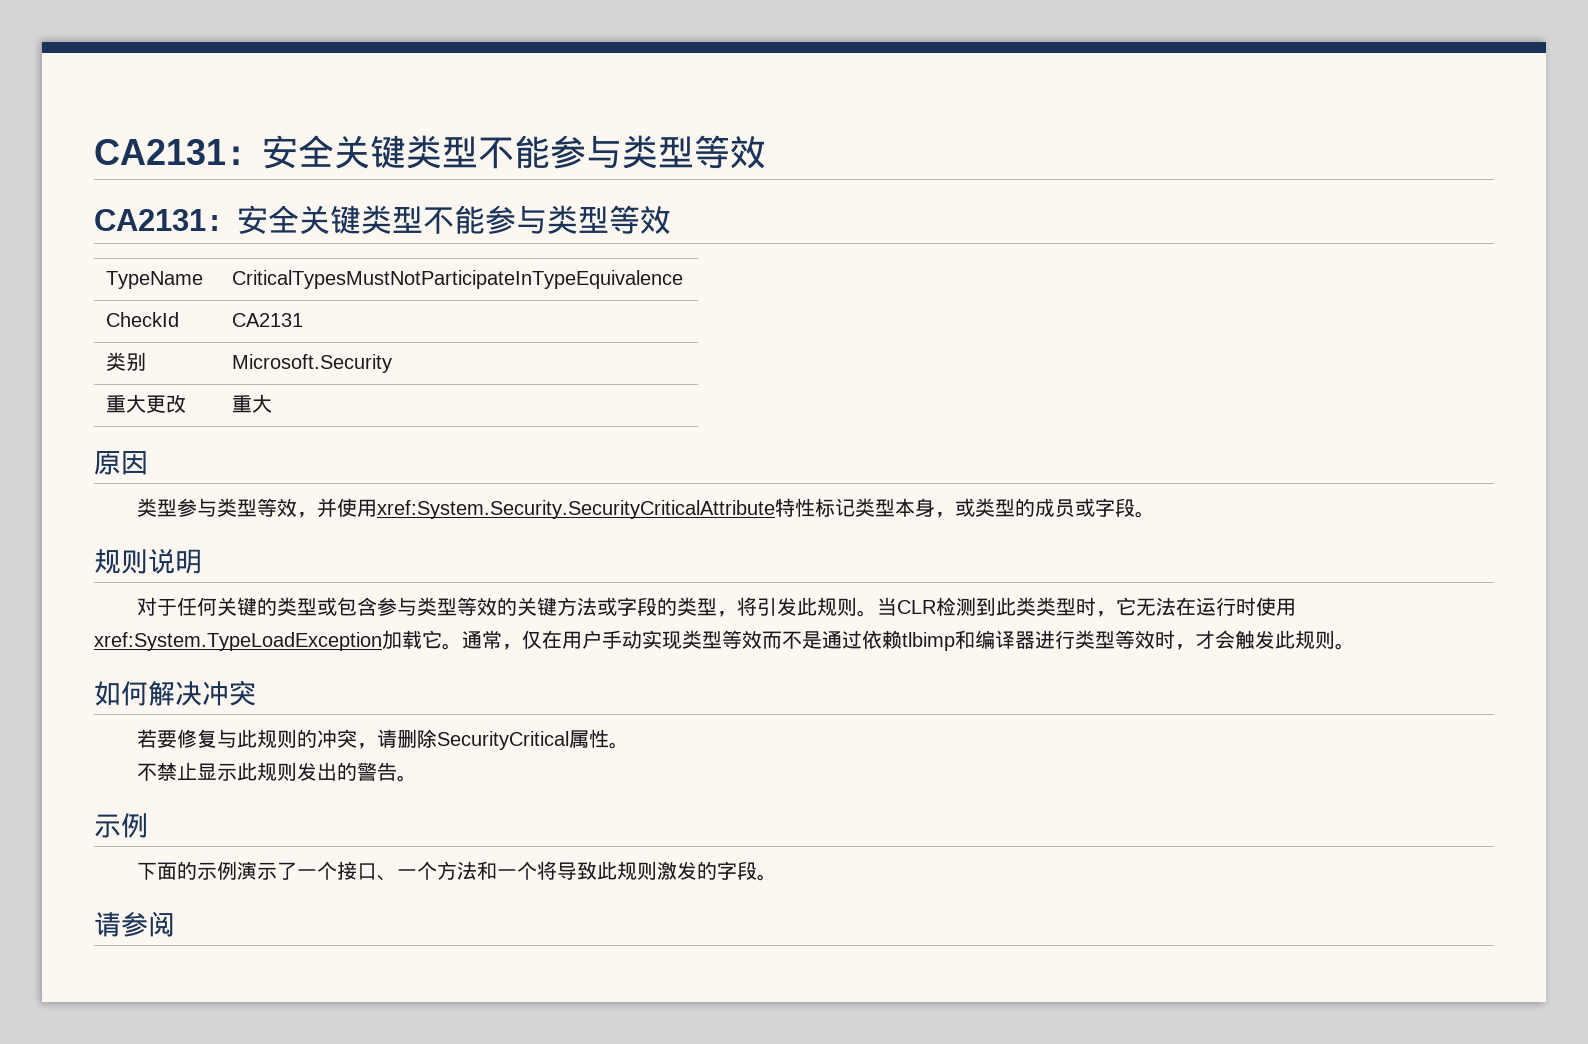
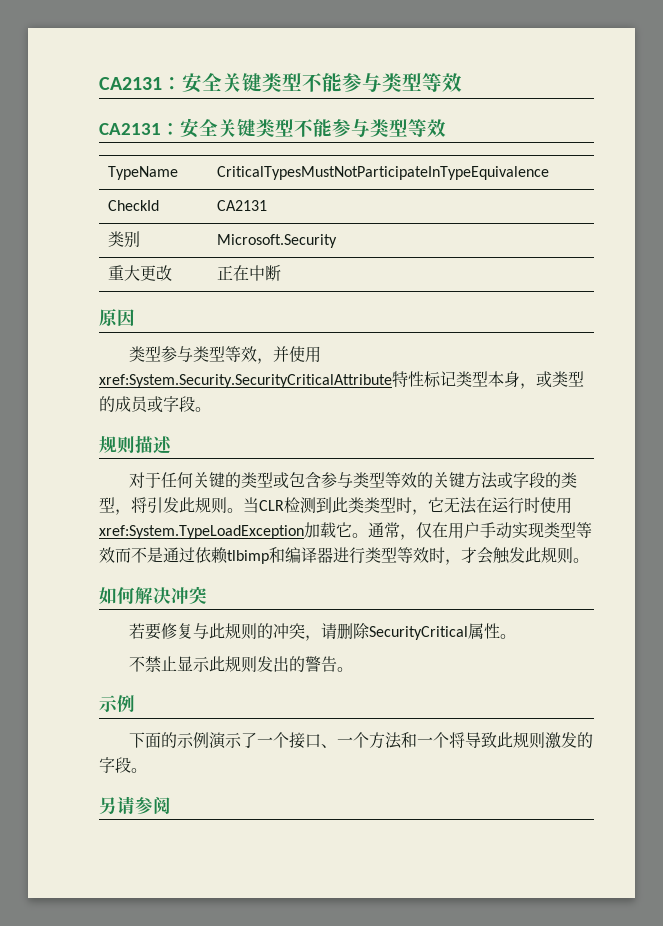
- 重大更改 | 重大
+ 重大更改 | 正在中断
- 规则说明
+ 规则描述
- 请参阅
+ 另请参阅

